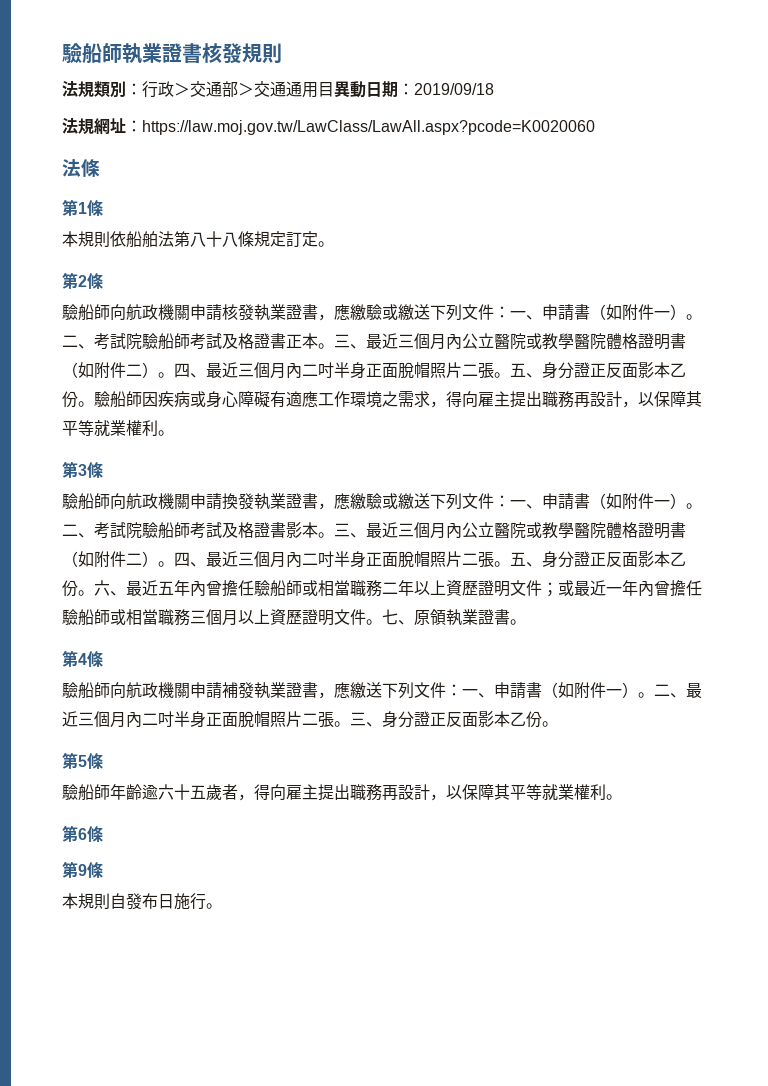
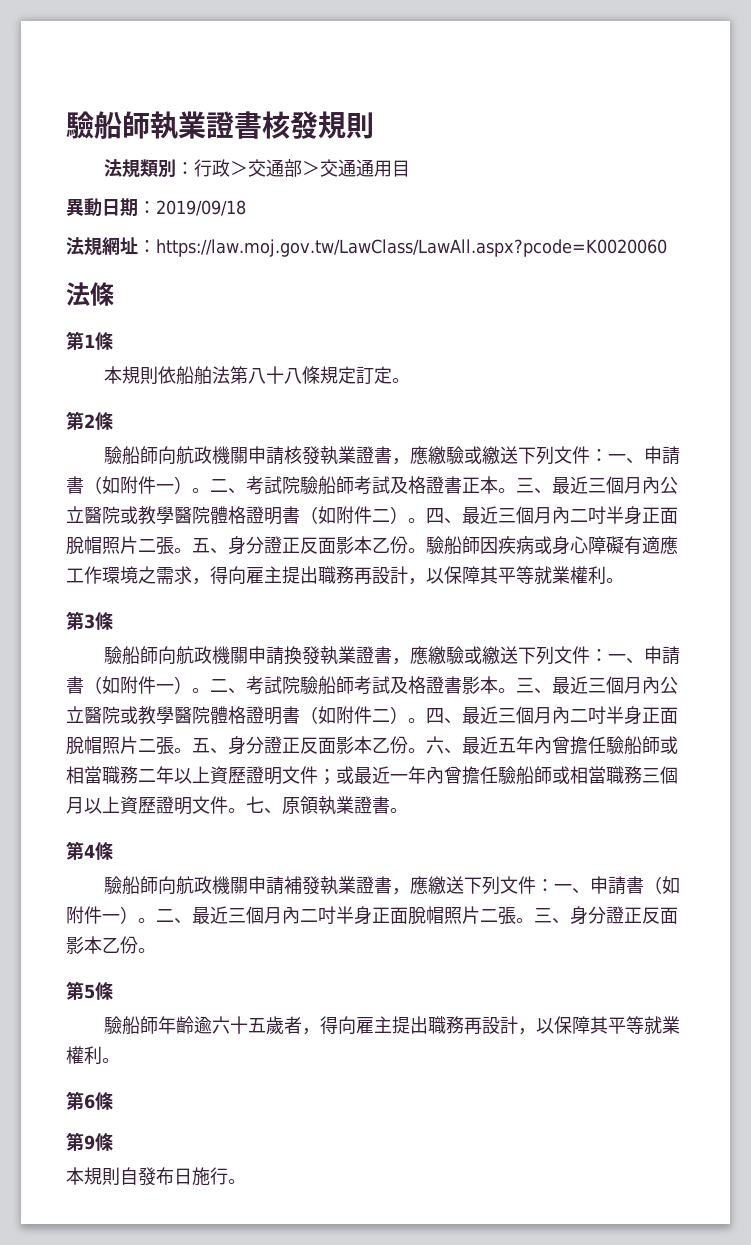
- 法規類別：行政＞交通部＞交通通用目異動日期：2019/09/18
+ 法規類別：行政＞交通部＞交通通用目
+ 異動日期：2019/09/18

